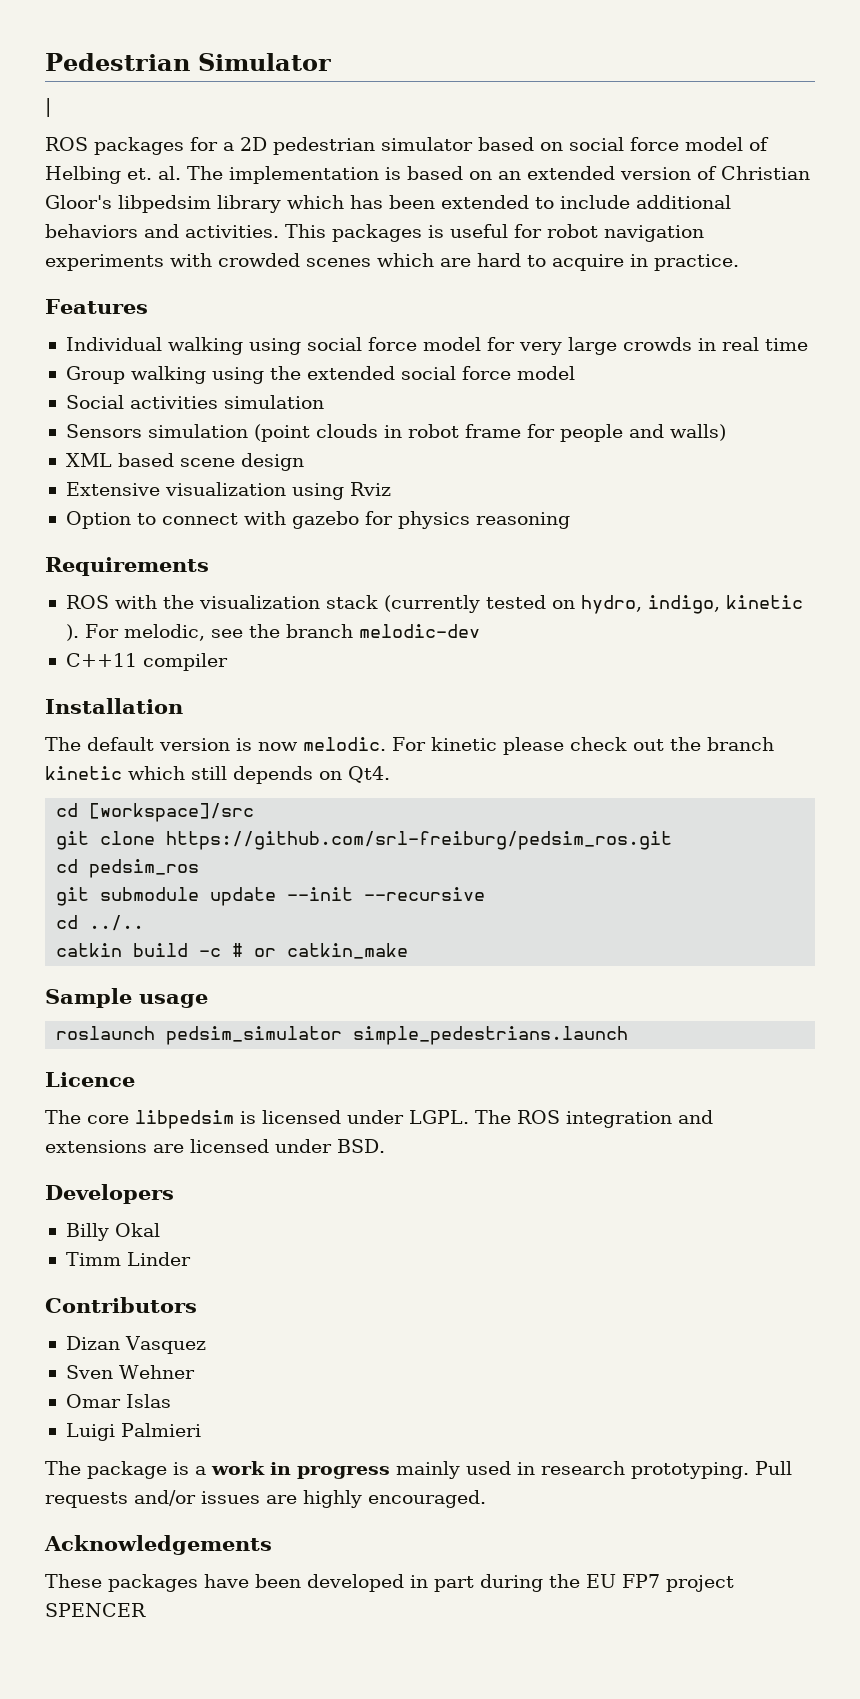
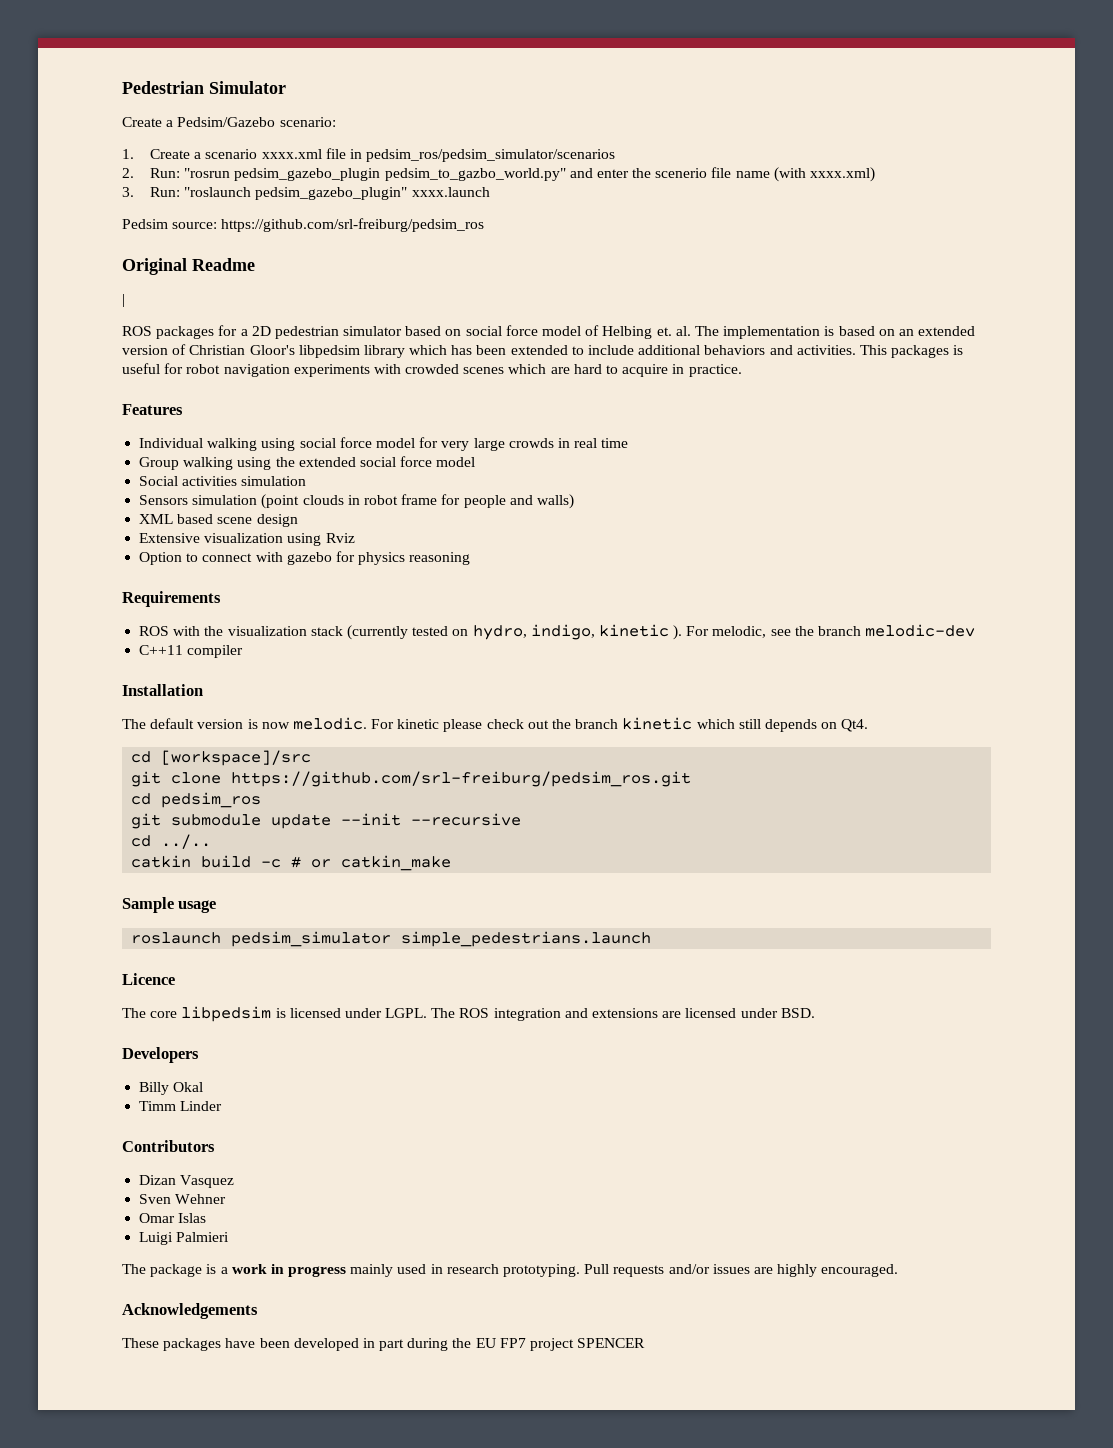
+ Create a Pedsim/Gazebo scenario:
+ 1. Create a scenario xxxx.xml file in pedsim_ros/pedsim_simulator/scenarios
+ 2. Run: "rosrun pedsim_gazebo_plugin pedsim_to_gazbo_world.py" and enter the scenerio file name (with xxxx.xml)
+ 3. Run: "roslaunch pedsim_gazebo_plugin" xxxx.launch
+ Pedsim source: https://github.com/srl-freiburg/pedsim_ros
+ Original Readme

